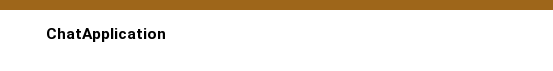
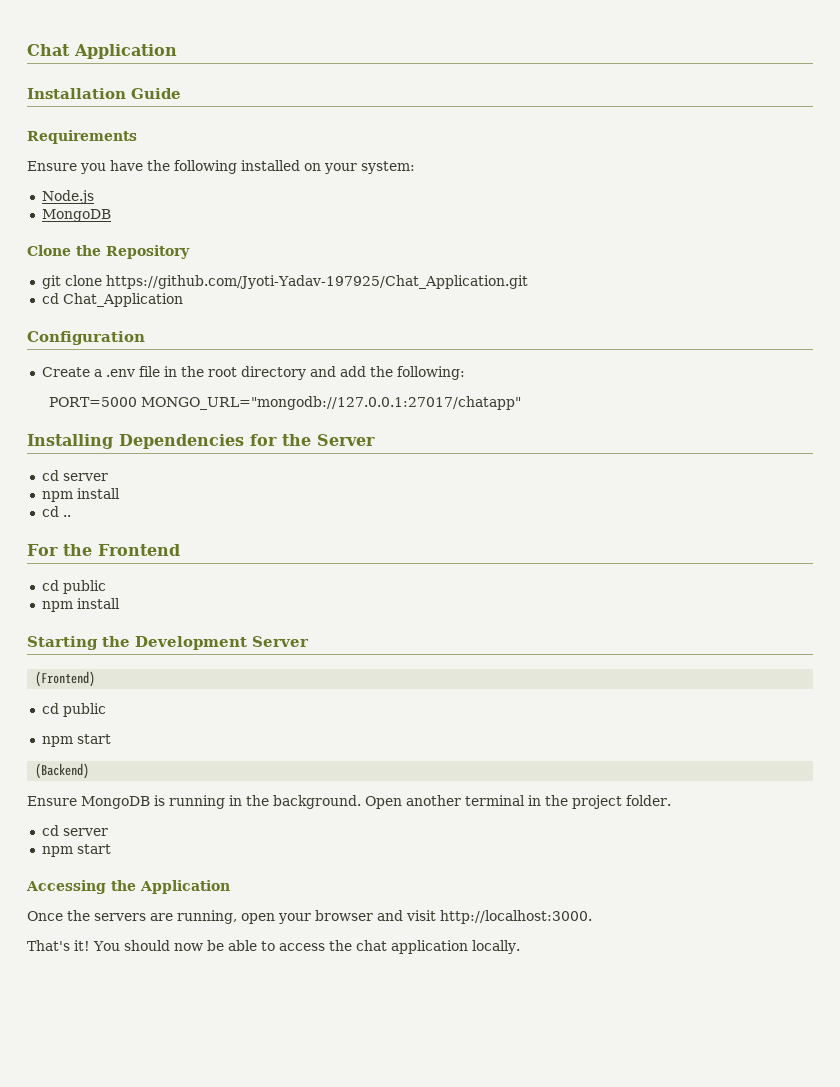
- ChatApplication
+ Chat Application
+ Installation Guide
+ Requirements
+ Ensure you have the following installed on your system:
+ Node.js
+ MongoDB
+ Clone the Repository
+ git clone https://github.com/Jyoti-Yadav-197925/Chat_Application.git
+ cd Chat_Application
+ Configuration
+ Create a .env file in the root directory and add the following:
+ PORT=5000 MONGO_URL="mongodb://127.0.0.1:27017/chatapp"
+ Installing Dependencies for the Server
+ cd server
+ npm install
+ cd ..
+ For the Frontend
+ cd public
+ npm install
+ Starting the Development Server
+ (Frontend)
+ cd public
+ npm start
+ (Backend)
+ Ensure MongoDB is running in the background. Open another terminal in the project folder.
+ cd server
+ npm start
+ Accessing the Application
+ Once the servers are running, open your browser and visit http://localhost:3000.
+ That's it! You should now be able to access the chat application locally.

